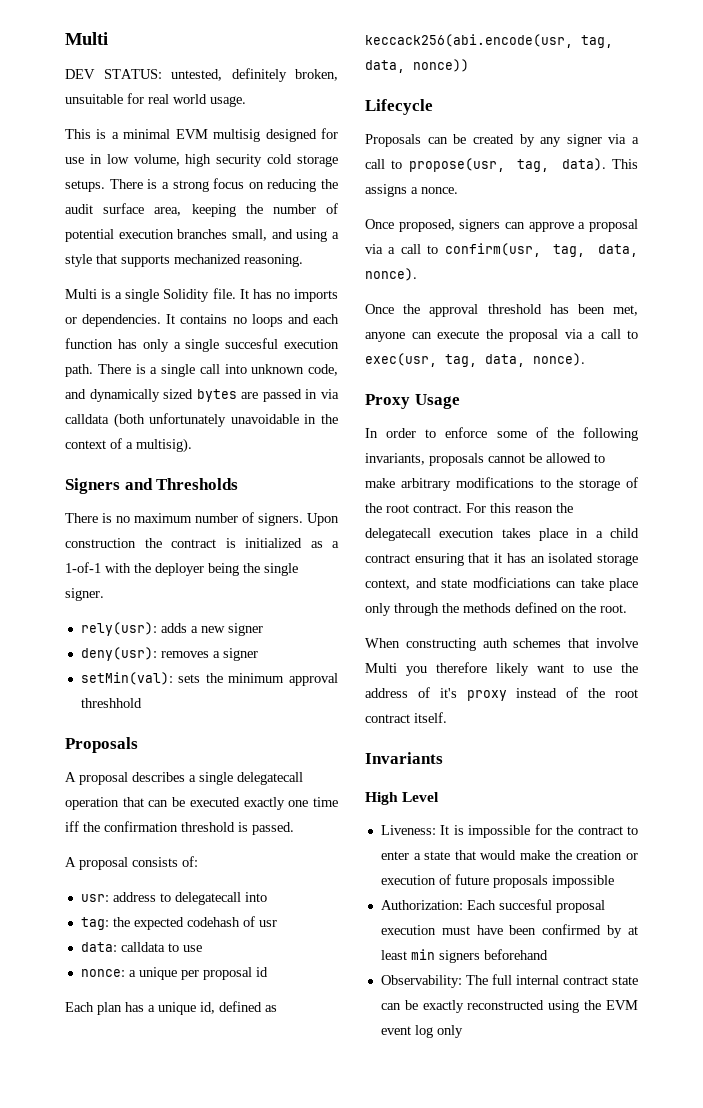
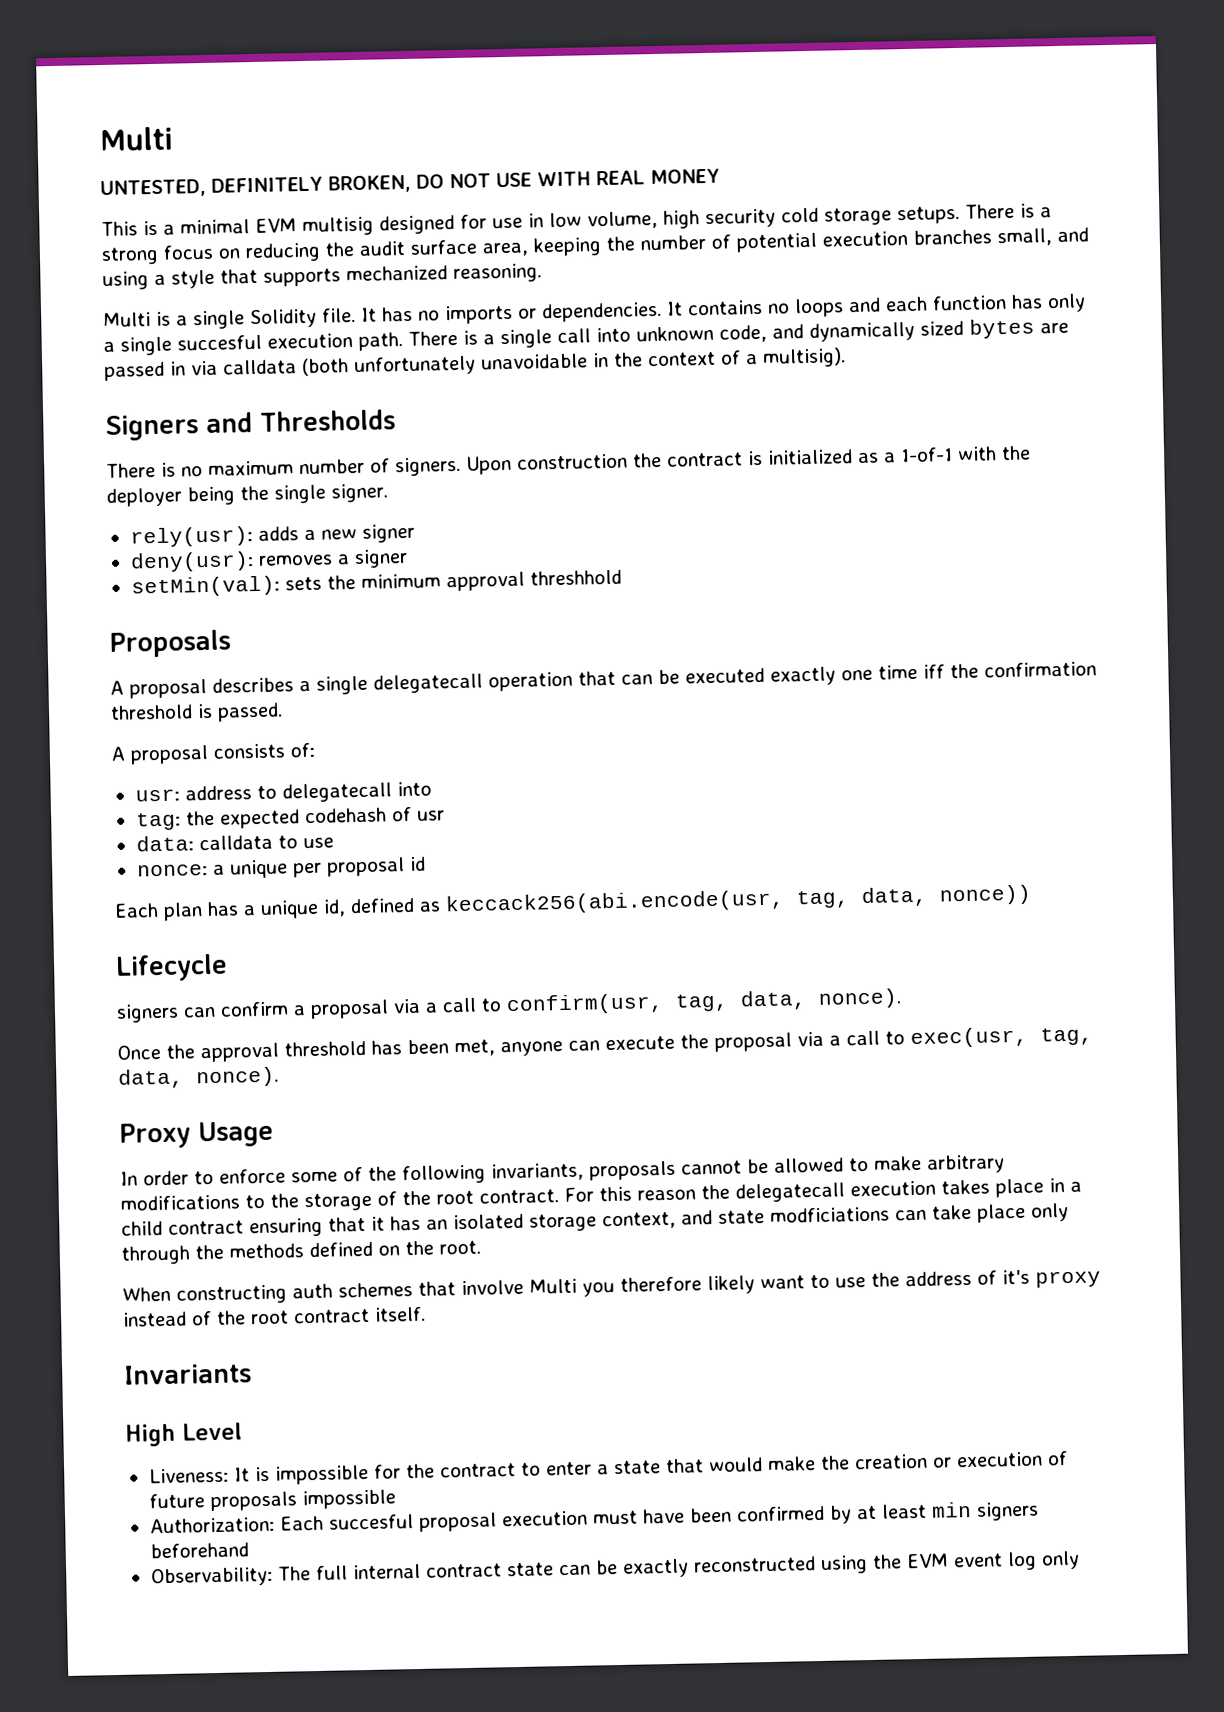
- DEV STATUS: untested, definitely broken, unsuitable for real world usage.
+ UNTESTED, DEFINITELY BROKEN, DO NOT USE WITH REAL MONEY
- Proposals can be created by any signer via a call to propose(usr, tag, data). This assigns a nonce.
- Once proposed, signers can approve a proposal via a call to confirm(usr, tag, data, nonce).
+ signers can confirm a proposal via a call to confirm(usr, tag, data, nonce).

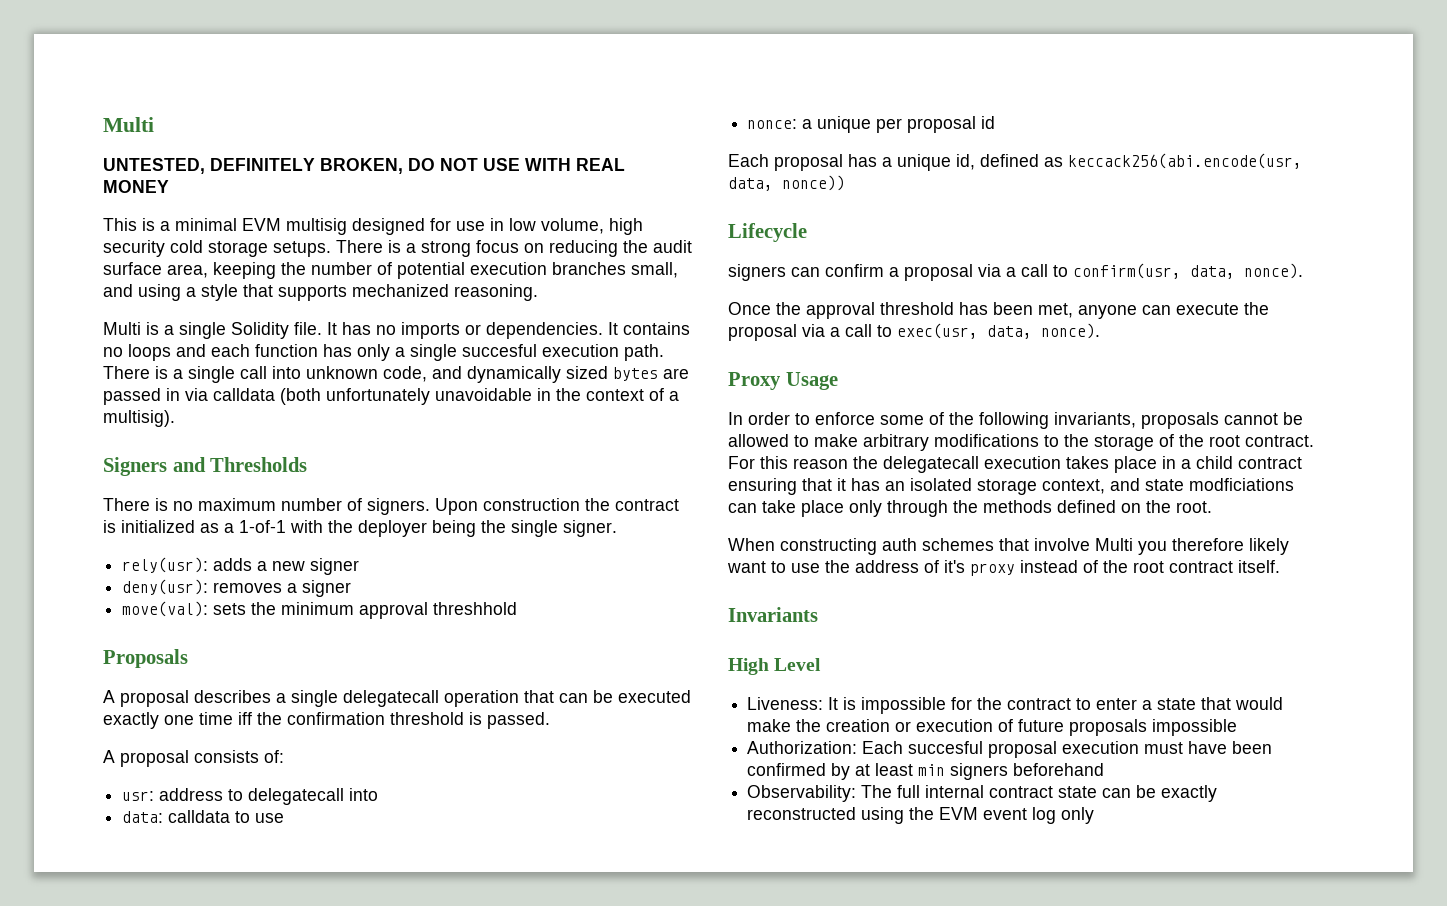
- setMin(val): sets the minimum approval threshhold
+ move(val): sets the minimum approval threshhold
- tag: the expected codehash of usr
- Each plan has a unique id, defined as keccack256(abi.encode(usr, tag, data, nonce))
+ Each proposal has a unique id, defined as keccack256(abi.encode(usr, data, nonce))
- signers can confirm a proposal via a call to confirm(usr, tag, data, nonce).
+ signers can confirm a proposal via a call to confirm(usr, data, nonce).
- Once the approval threshold has been met, anyone can execute the proposal via a call to exec(usr, tag, data, nonce).
+ Once the approval threshold has been met, anyone can execute the proposal via a call to exec(usr, data, nonce).

